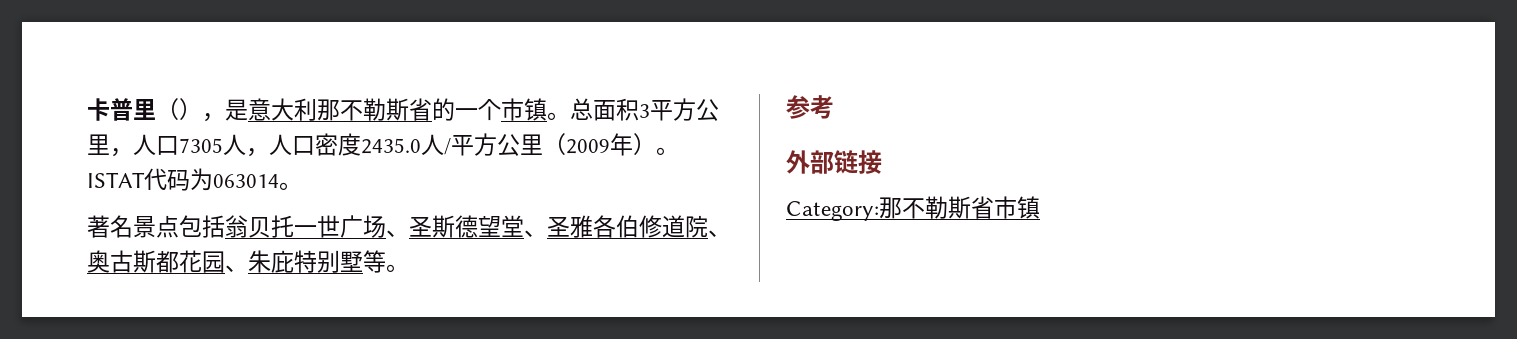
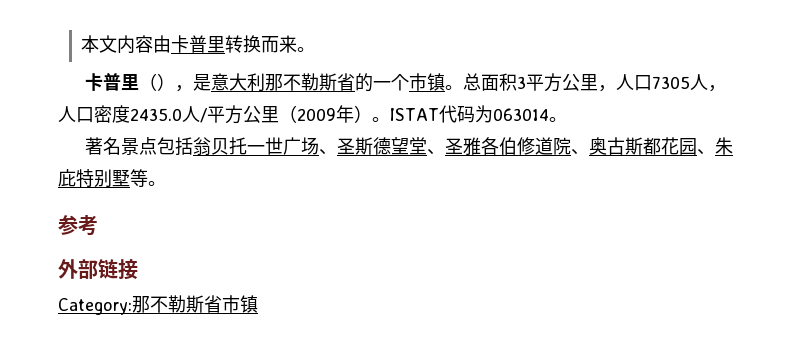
+ 本文内容由卡普里转换而来。

